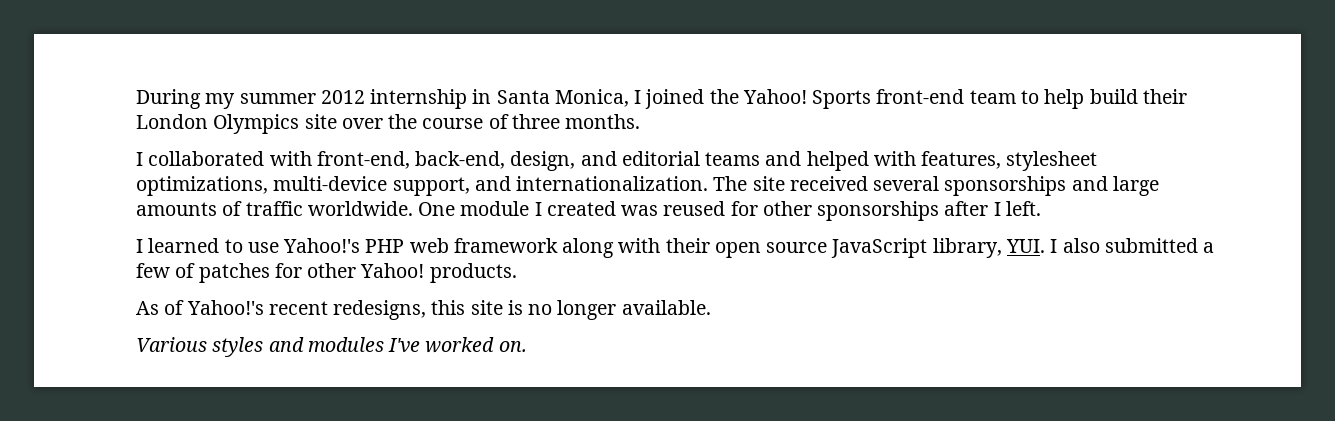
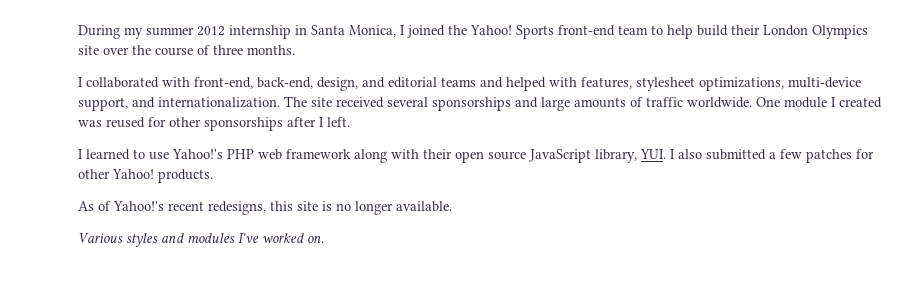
- I learned to use Yahoo!'s PHP web framework along with their open source JavaScript library, YUI. I also submitted a few of patches for other Yahoo! products.
+ I learned to use Yahoo!'s PHP web framework along with their open source JavaScript library, YUI. I also submitted a few patches for other Yahoo! products.

